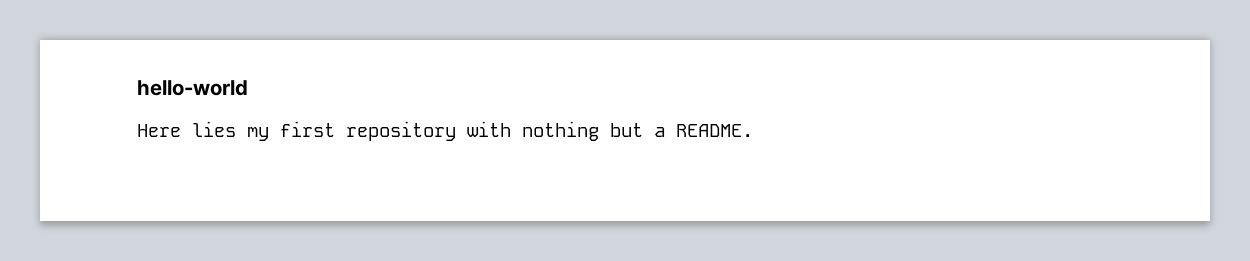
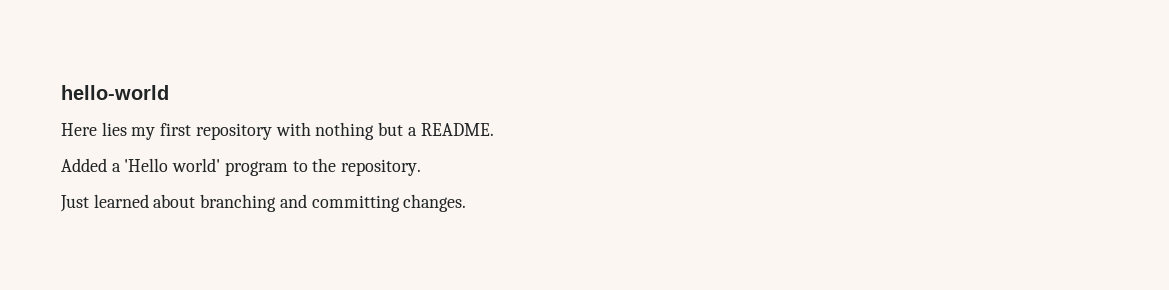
+ Added a 'Hello world' program to the repository.
+ Just learned about branching and committing changes.

